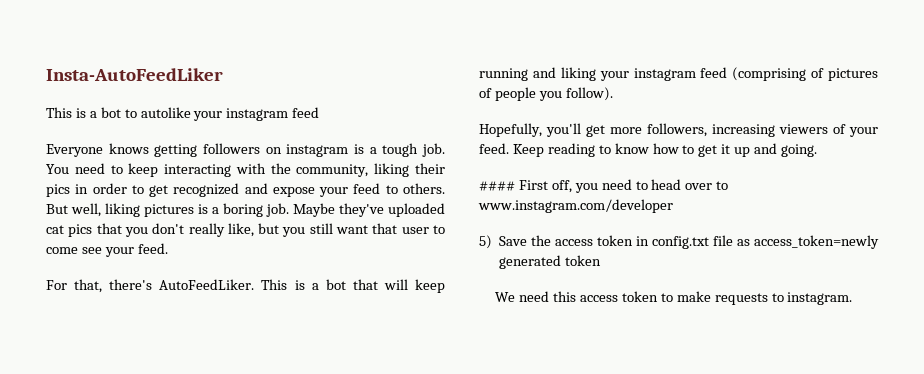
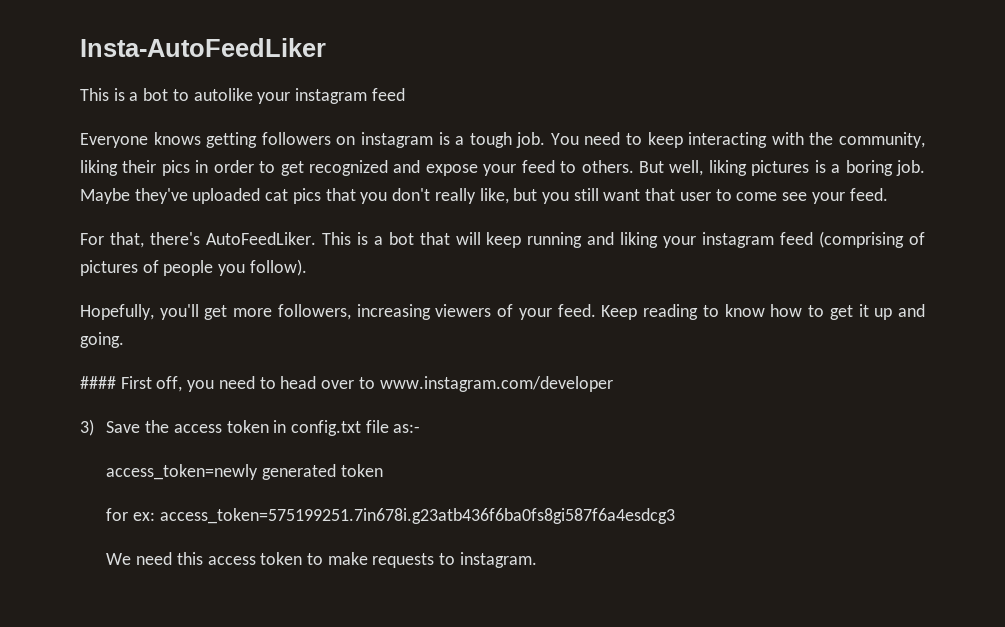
- 5) Save the access token in config.txt file as access_token=newly generated token
+ 3) Save the access token in config.txt file as:-
+ access_token=newly generated token
+ for ex: access_token=575199251.7in678i.g23atb436f6ba0fs8gi587f6a4esdcg3

